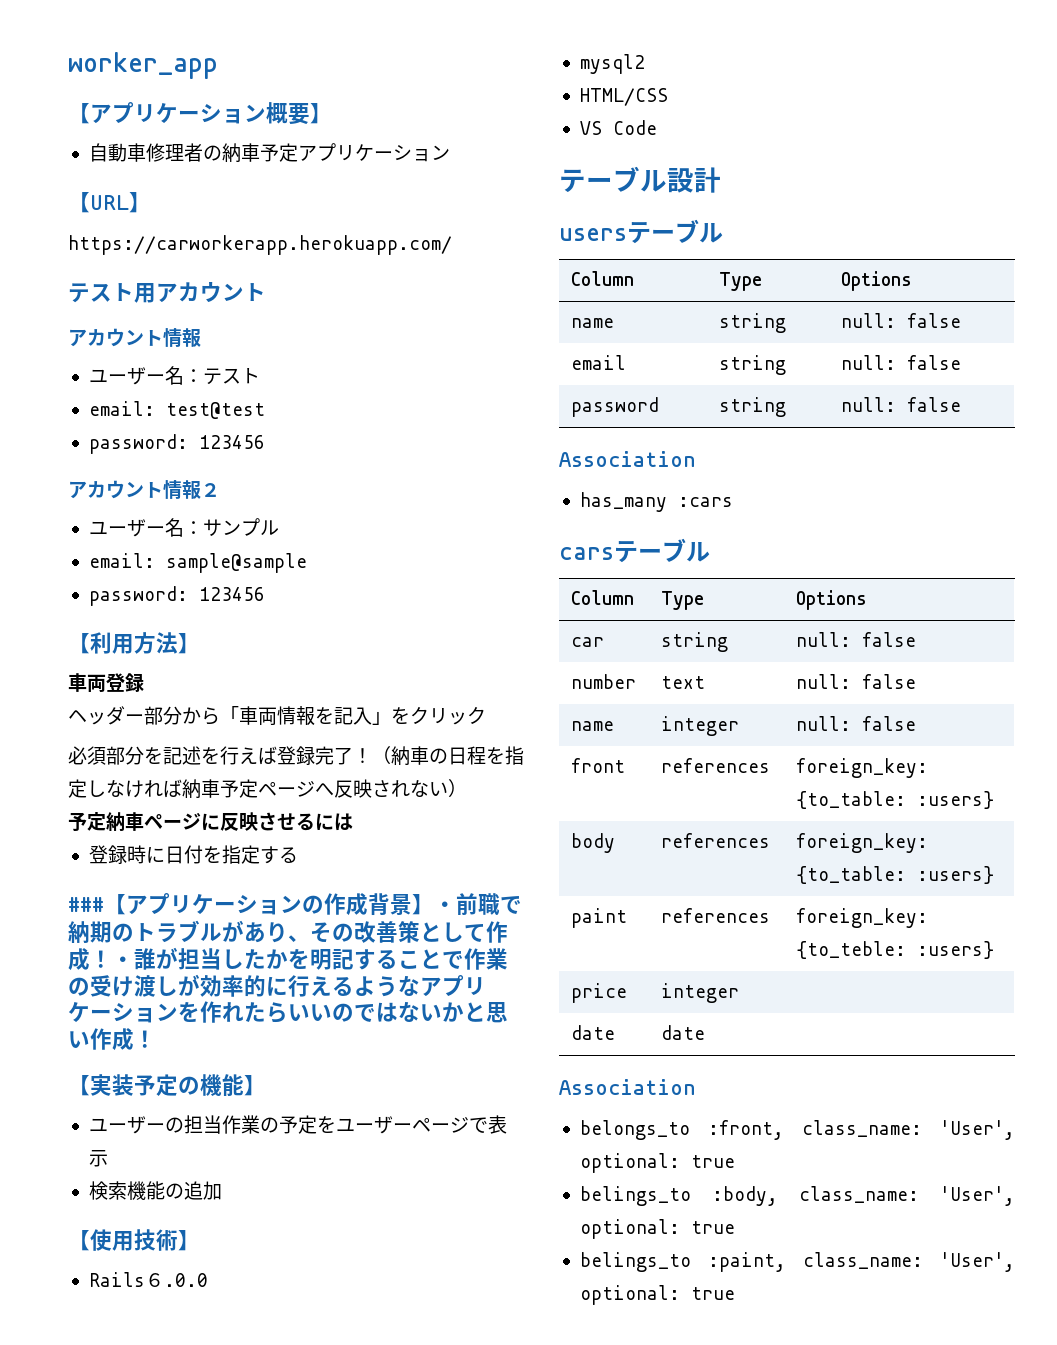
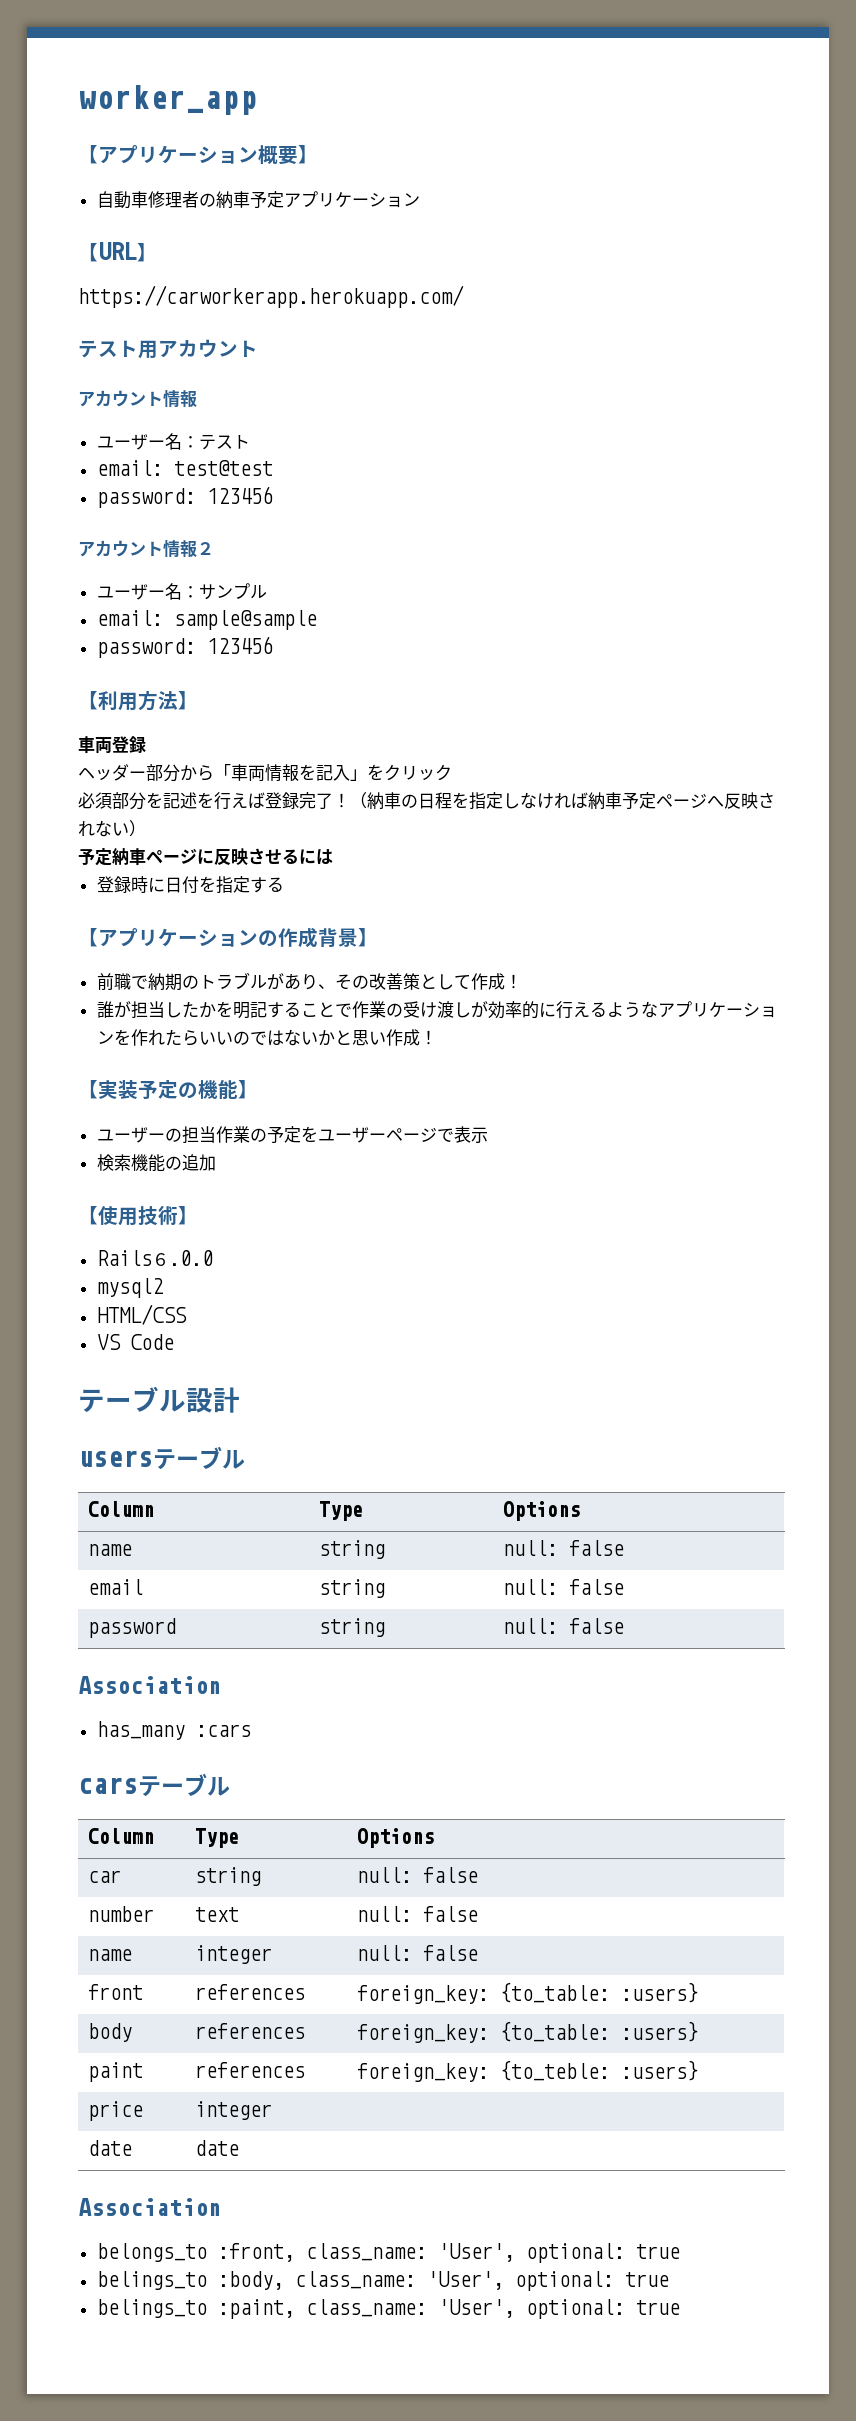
- ###【アプリケーションの作成背景】・前職で納期のトラブルがあり、その改善策として作成！・誰が担当したかを明記することで作業の受け渡しが効率的に行えるようなアプリケーションを作れたらいいのではないかと思い作成！
+ 【アプリケーションの作成背景】
+ 前職で納期のトラブルがあり、その改善策として作成！
+ 誰が担当したかを明記することで作業の受け渡しが効率的に行えるようなアプリケーションを作れたらいいのではないかと思い作成！

